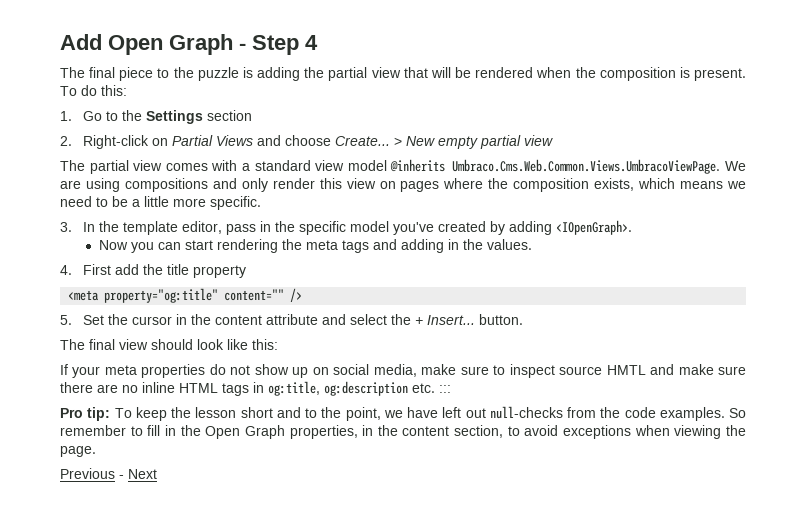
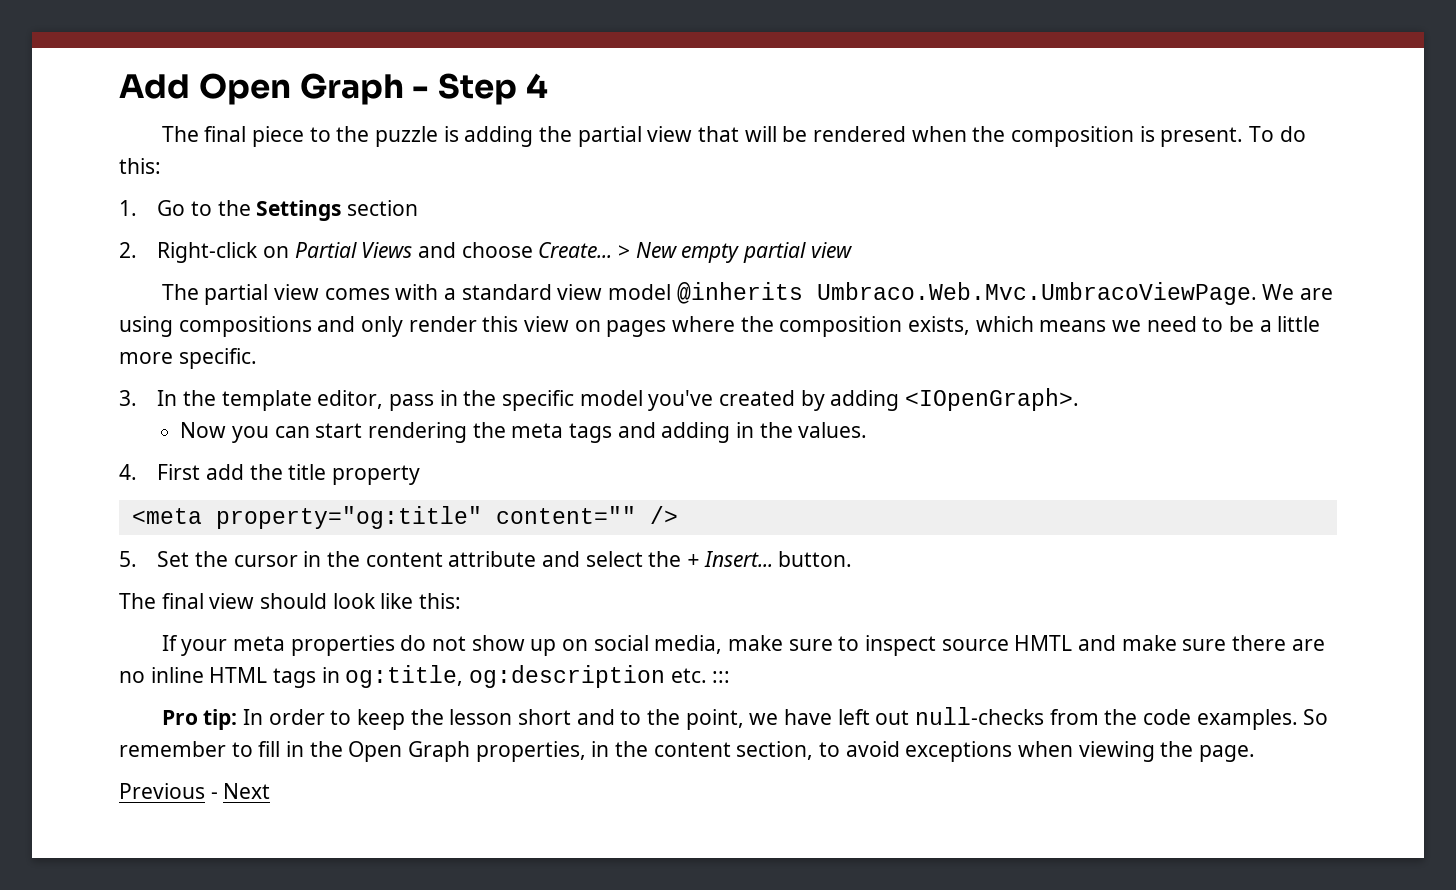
- The partial view comes with a standard view model @inherits Umbraco.Cms.Web.Common.Views.UmbracoViewPage. We are using compositions and only render this view on pages where the composition exists, which means we need to be a little more specific.
+ The partial view comes with a standard view model @inherits Umbraco.Web.Mvc.UmbracoViewPage. We are using compositions and only render this view on pages where the composition exists, which means we need to be a little more specific.
- Pro tip: To keep the lesson short and to the point, we have left out null-checks from the code examples.
+ Pro tip: In order to keep the lesson short and to the point, we have left out null-checks from the code examples.

